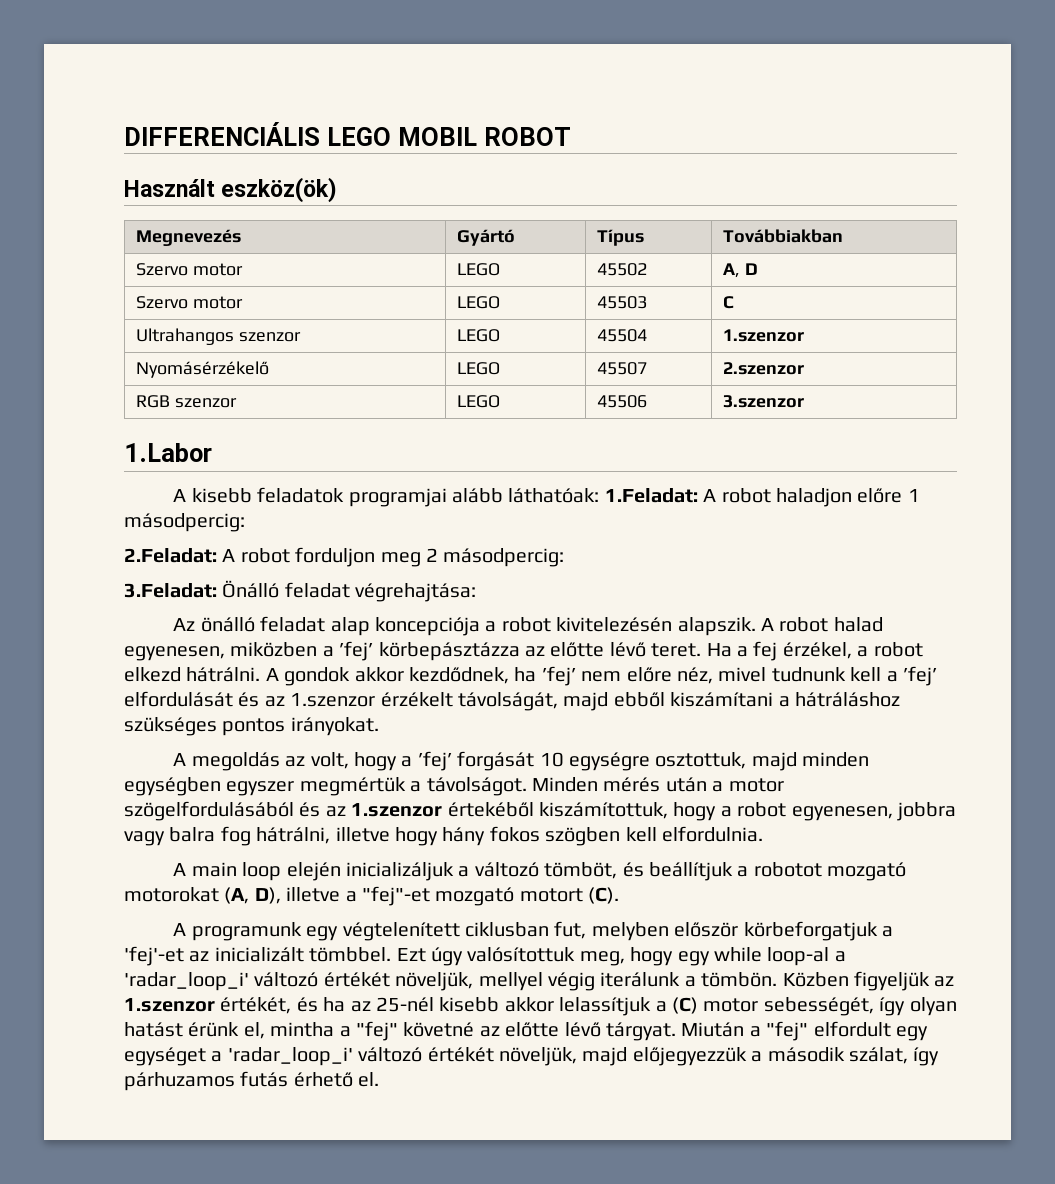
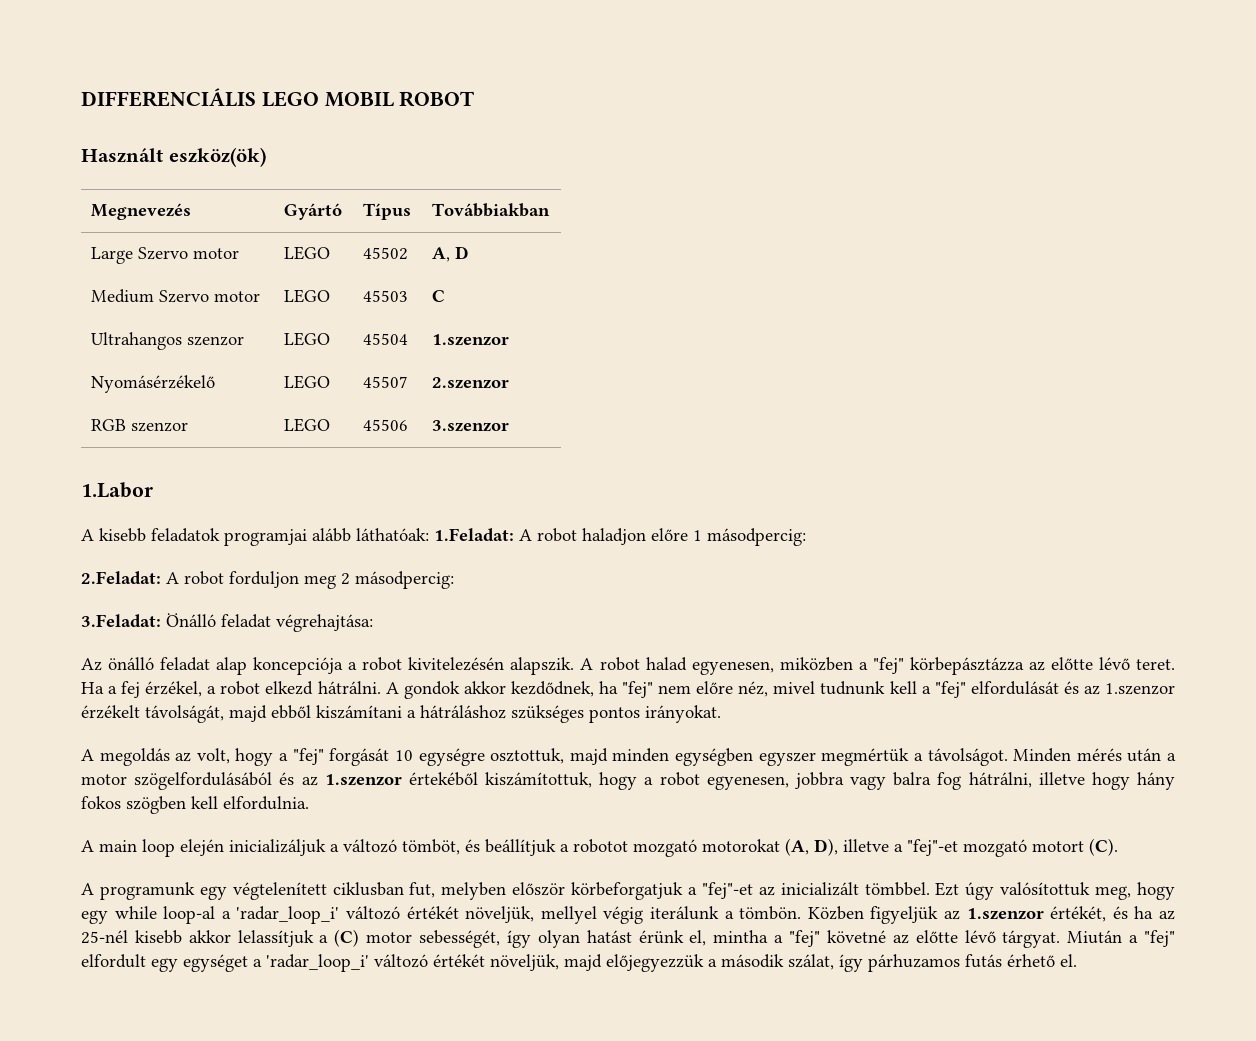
- Szervo motor | LEGO | 45502 | A, D
+ Large Szervo motor | LEGO | 45502 | A, D
- Szervo motor | LEGO | 45503 | C
+ Medium Szervo motor | LEGO | 45503 | C
- A robot halad egyenesen, miközben a ’fej’ körbepásztázza az előtte lévő teret.
+ A robot halad egyenesen, miközben a "fej" körbepásztázza az előtte lévő teret.
- A gondok akkor kezdődnek, ha ’fej’ nem előre néz, mivel tudnunk kell a ’fej’ elfordulását és az 1.szenzor érzékelt távolságát, majd ebből kiszámítani a hátráláshoz szükséges pontos irányokat.
+ A gondok akkor kezdődnek, ha "fej" nem előre néz, mivel tudnunk kell a "fej" elfordulását és az 1.szenzor érzékelt távolságát, majd ebből kiszámítani a hátráláshoz szükséges pontos irányokat.
- A megoldás az volt, hogy a ’fej’ forgását 10 egységre osztottuk, majd minden egységben egyszer megmértük a távolságot.
+ A megoldás az volt, hogy a "fej" forgását 10 egységre osztottuk, majd minden egységben egyszer megmértük a távolságot.
- A programunk egy végtelenített ciklusban fut, melyben először körbeforgatjuk a 'fej'-et az inicializált tömbbel.
+ A programunk egy végtelenített ciklusban fut, melyben először körbeforgatjuk a "fej"-et az inicializált tömbbel.

